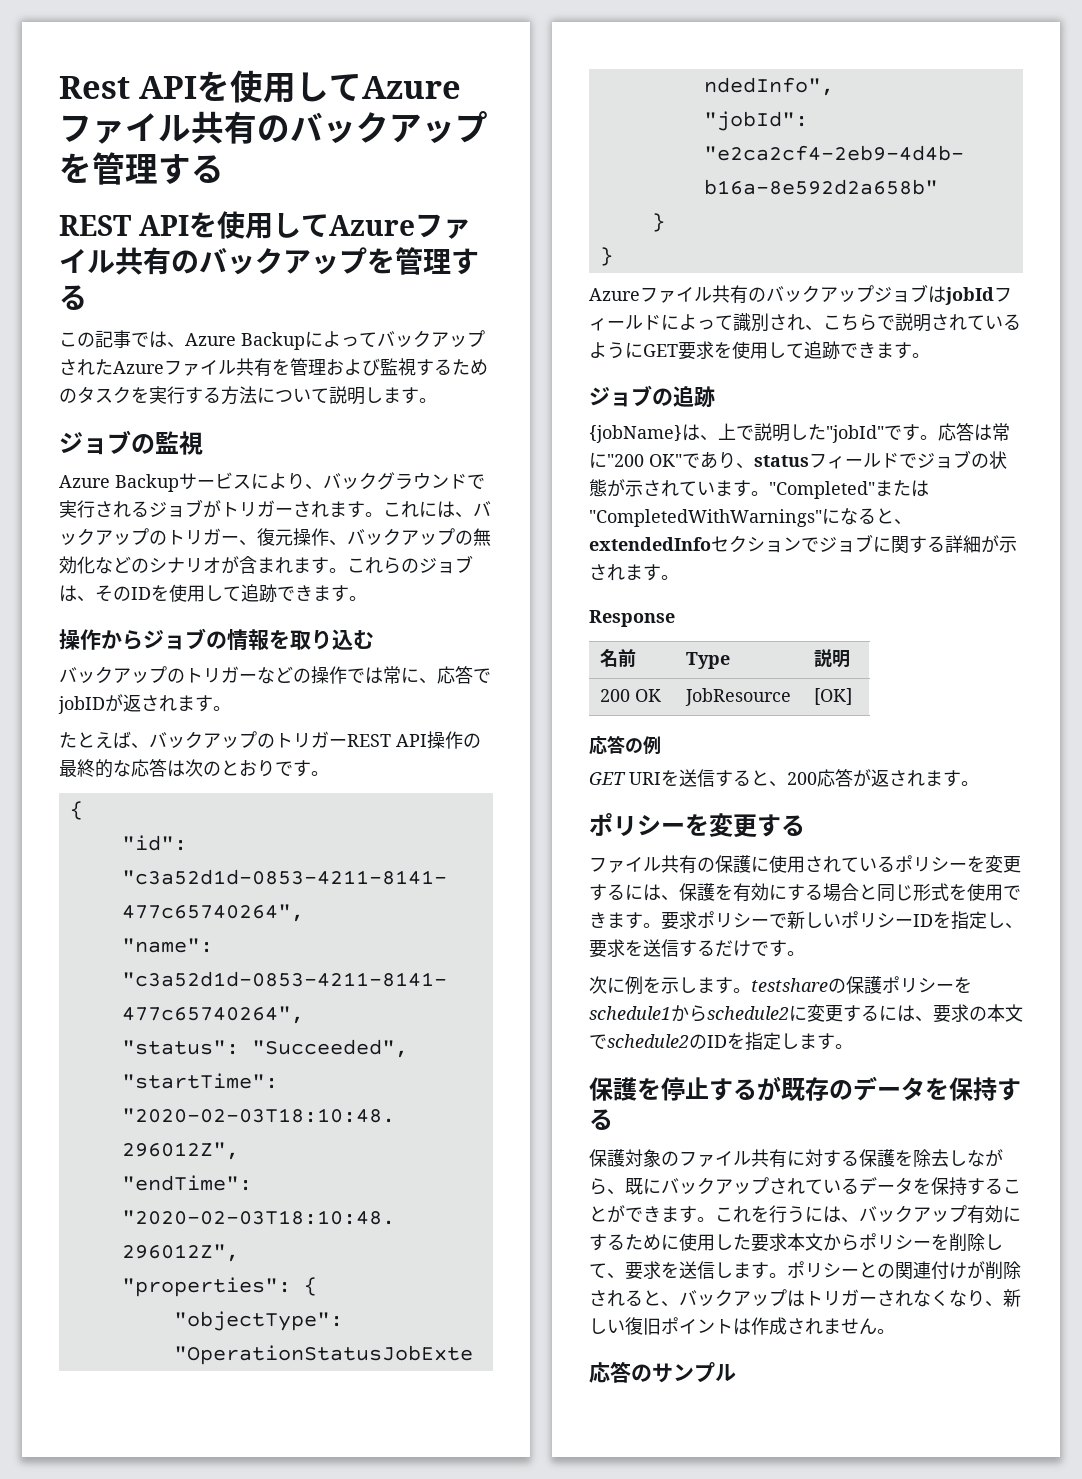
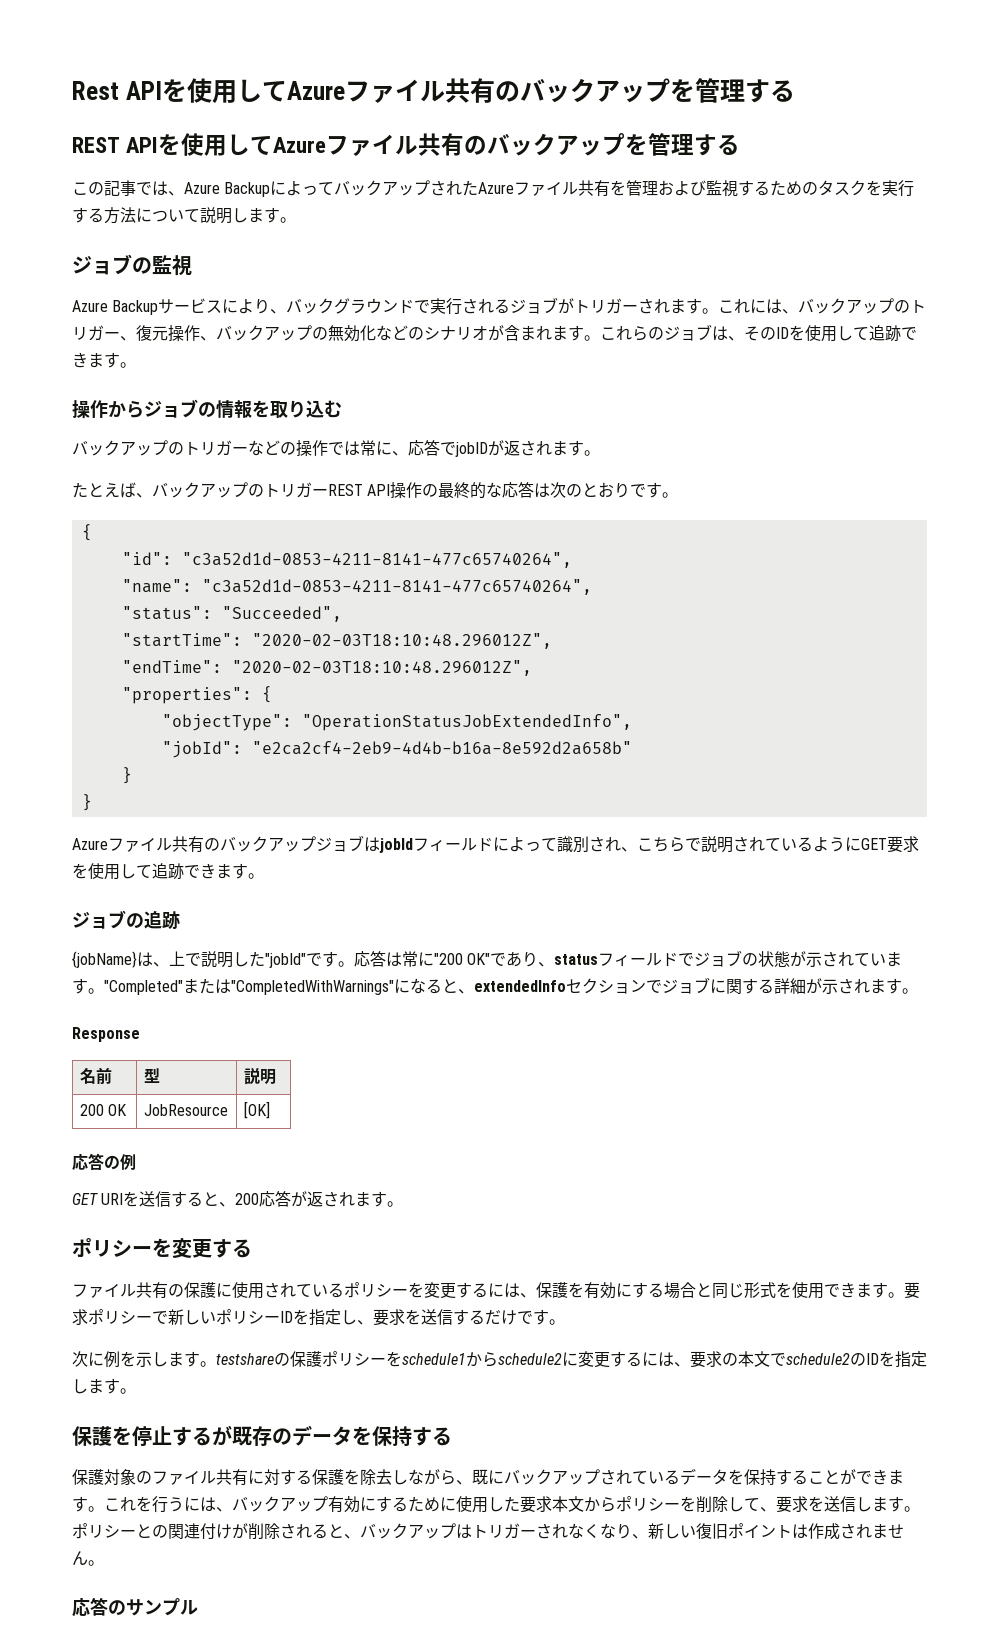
- 名前 | Type | 説明
+ 名前 | 型 | 説明

